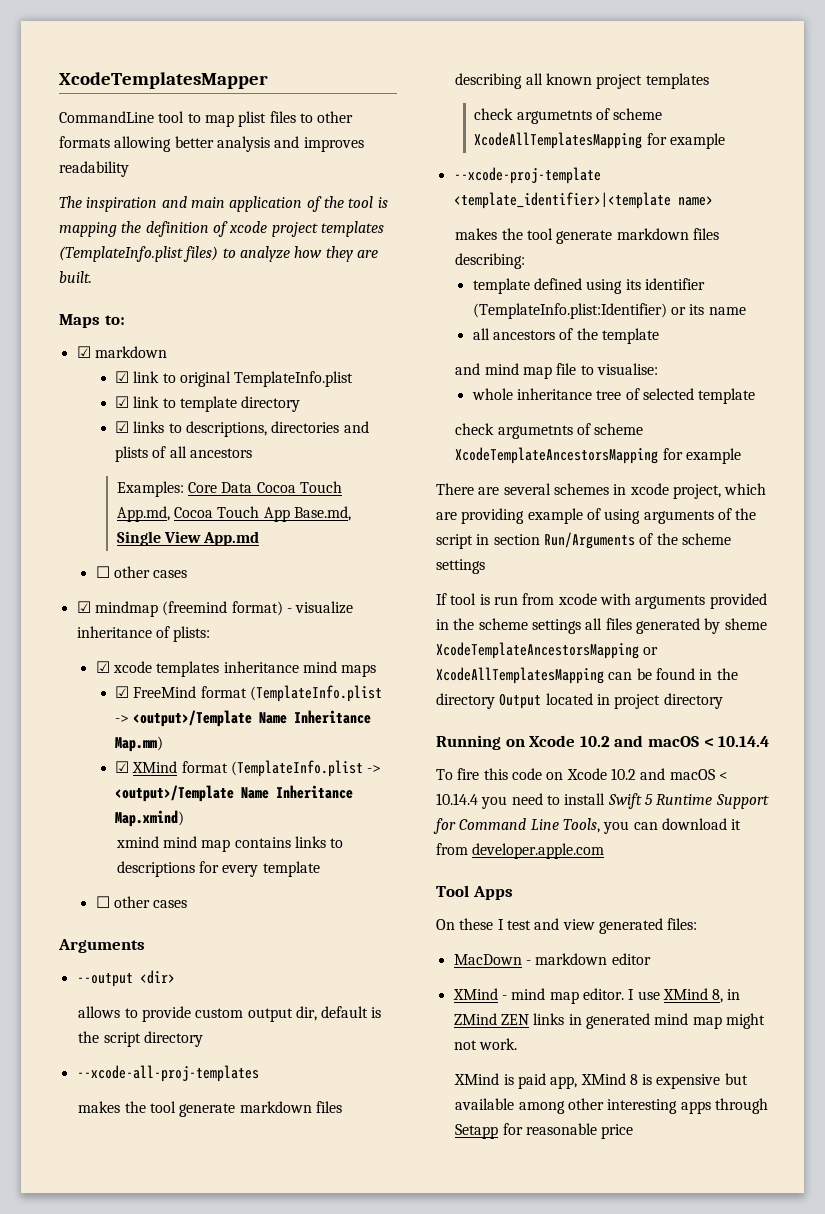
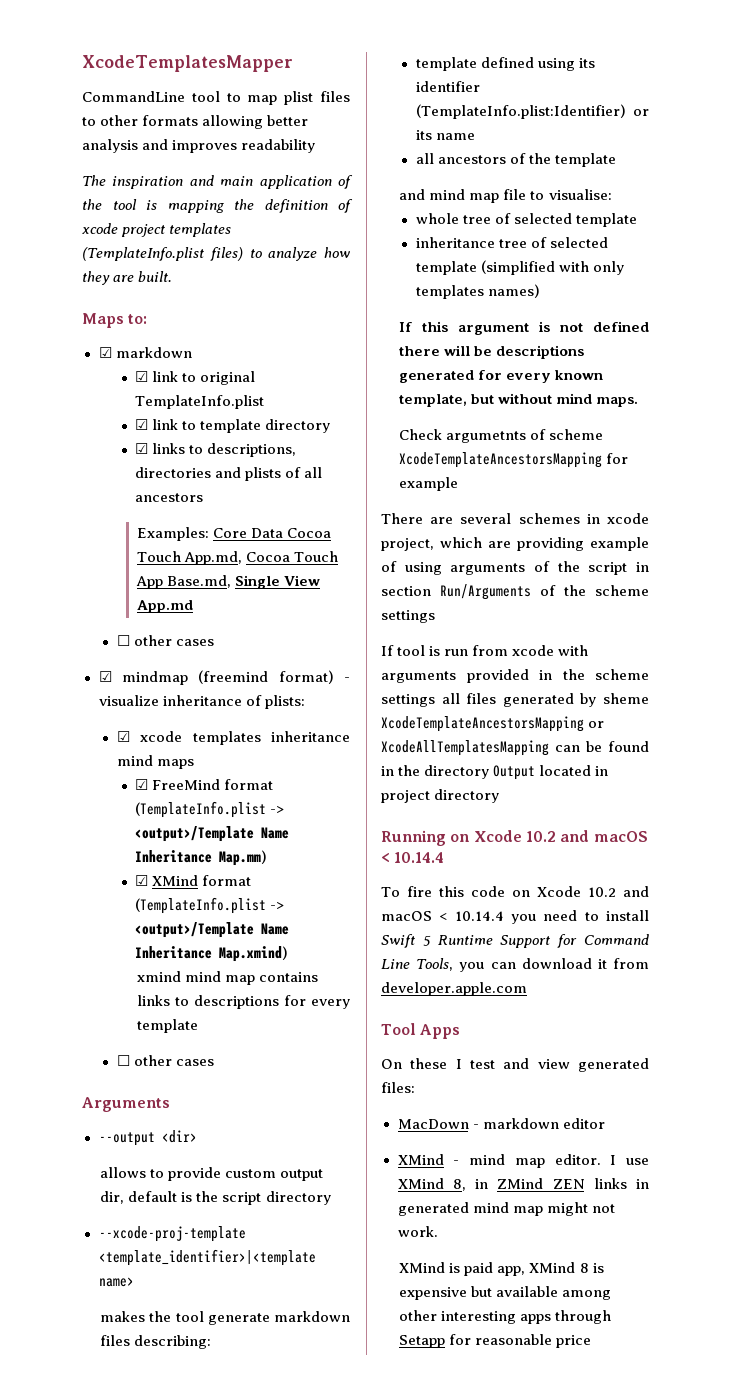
- --xcode-all-proj-templates
- makes the tool generate markdown files describing all known project templates
- check argumetnts of scheme XcodeAllTemplatesMapping for example
- whole inheritance tree of selected template
- check argumetnts of scheme XcodeTemplateAncestorsMapping for example
+ whole tree of selected template
+ inheritance tree of selected template (simplified with only templates names)
+ If this argument is not defined there will be descriptions generated for every known template, but without mind maps.
+ Check argumetnts of scheme XcodeTemplateAncestorsMapping for example

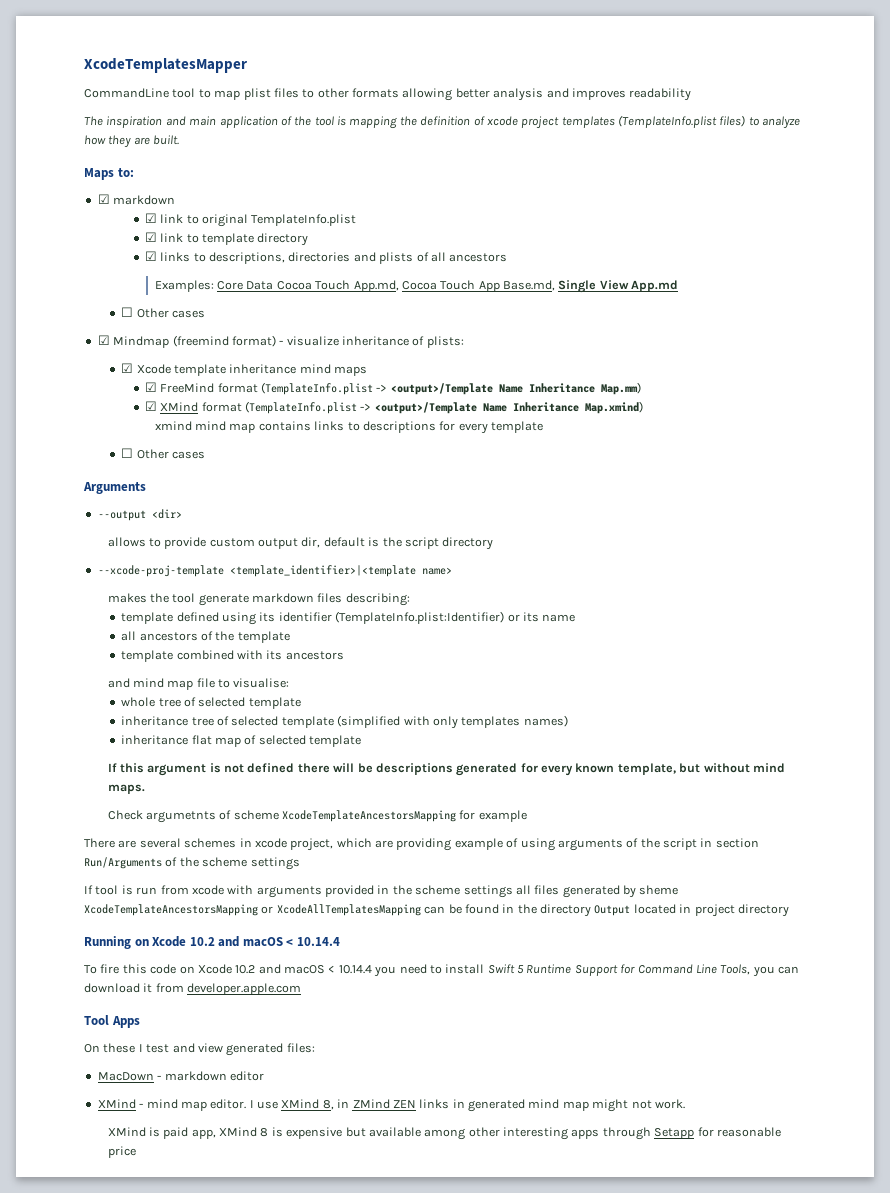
  Examples: Core Data Cocoa Touch App.md, Cocoa Touch App Base.md, Single View App.md
- ☐ other cases
+ ☐ Other cases
- ☑ mindmap (freemind format) - visualize inheritance of plists:
+ ☑ Mindmap (freemind format) - visualize inheritance of plists:
- ☑ xcode templates inheritance mind maps
+ ☑ Xcode template inheritance mind maps
  xmind mind map contains links to descriptions for every template
- ☐ other cases
+ ☐ Other cases
+ template combined with its ancestors
+ inheritance flat map of selected template

